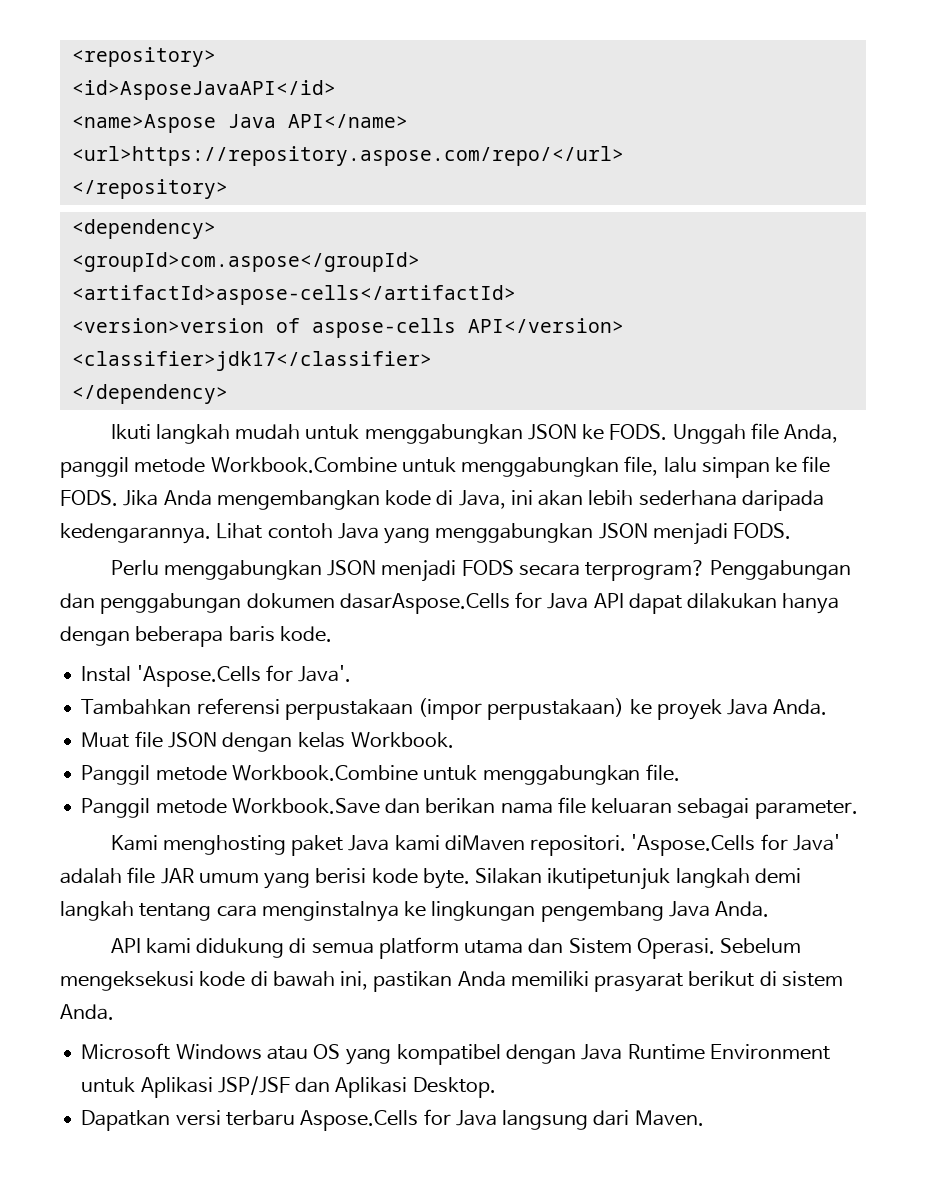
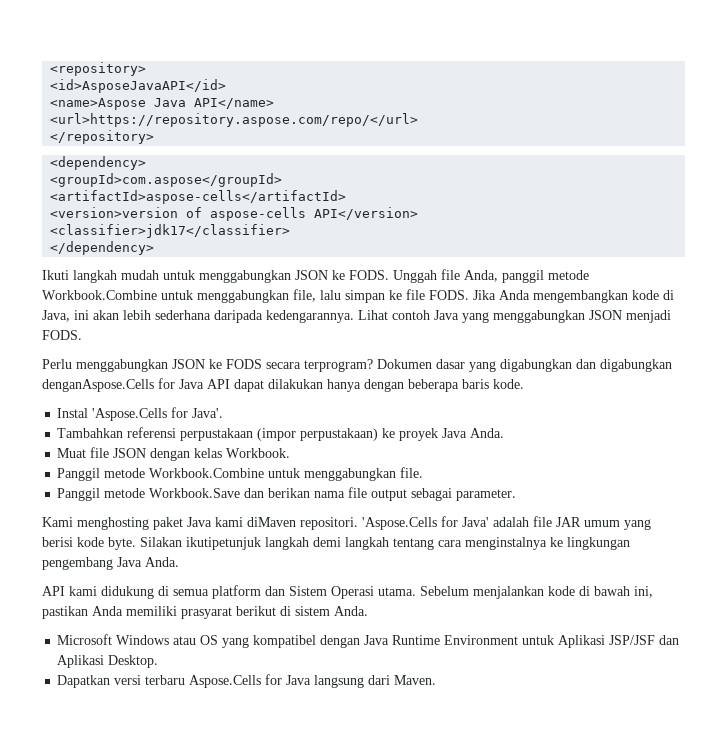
- Perlu menggabungkan JSON menjadi FODS secara terprogram?
+ Perlu menggabungkan JSON ke FODS secara terprogram?
- Penggabungan dan penggabungan dokumen dasarAspose.Cells for Java API dapat dilakukan hanya dengan beberapa baris kode.
+ Dokumen dasar yang digabungkan dan digabungkan denganAspose.Cells for Java API dapat dilakukan hanya dengan beberapa baris kode.
- Panggil metode Workbook.Save dan berikan nama file keluaran sebagai parameter.
+ Panggil metode Workbook.Save dan berikan nama file output sebagai parameter.
- API kami didukung di semua platform utama dan Sistem Operasi. Sebelum mengeksekusi kode di bawah ini, pastikan Anda memiliki prasyarat berikut di sistem Anda.
+ API kami didukung di semua platform dan Sistem Operasi utama. Sebelum menjalankan kode di bawah ini, pastikan Anda memiliki prasyarat berikut di sistem Anda.

